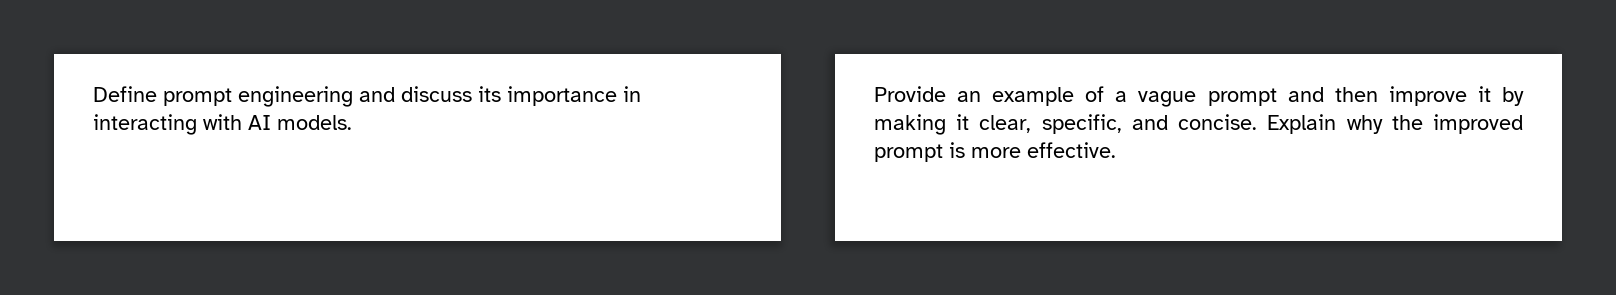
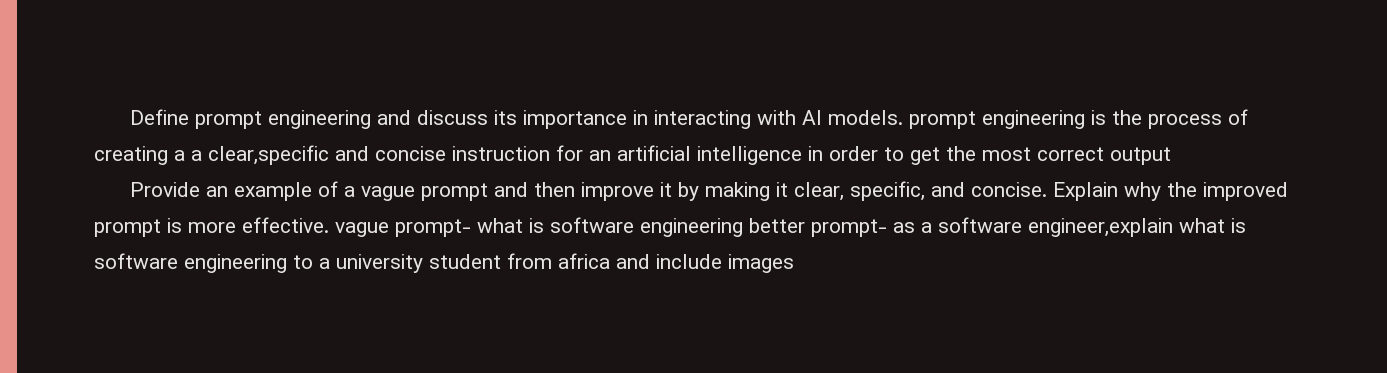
- Define prompt engineering and discuss its importance in interacting with AI models.
+ Define prompt engineering and discuss its importance in interacting with AI models. prompt engineering is the process of creating a a clear,specific and concise instruction for an artificial intelligence in order to get the most correct output
- Explain why the improved prompt is more effective.
+ Explain why the improved prompt is more effective. vague prompt- what is software engineering better prompt- as a software engineer,explain what is software engineering to a university student from africa and include images

